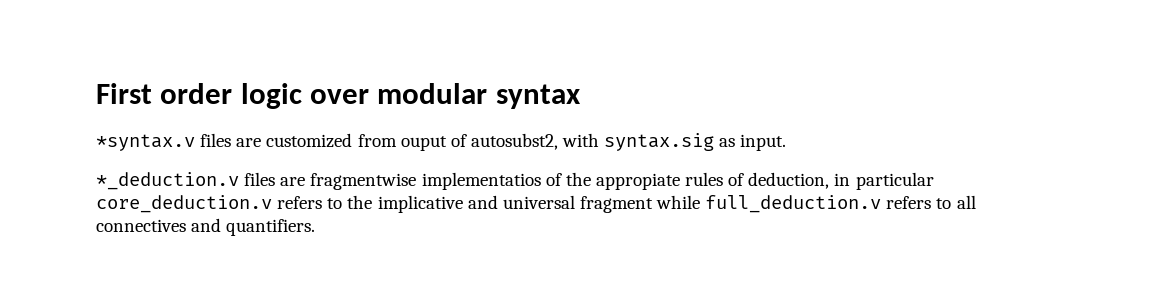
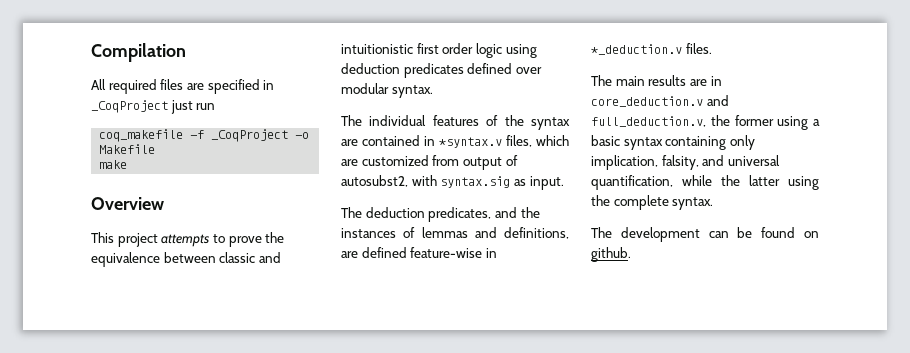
- First order logic over modular syntax
- *syntax.v files are customized from ouput of autosubst2, with syntax.sig as input.
+ Compilation
+ All required files are specified in _CoqProject just run
+ coq_makefile -f _CoqProject -o Makefile
+ make
+ Overview
+ This project attempts to prove the equivalence between classic and intuitionistic first order logic using deduction predicates defined over modular syntax.
+ The individual features of the syntax are contained in *syntax.v files, which are customized from output of autosubst2, with syntax.sig as input.
- *_deduction.v files are fragmentwise implementatios of the appropiate rules of deduction, in particular core_deduction.v refers to the implicative and universal fragment while full_deduction.v refers to all connectives and quantifiers.
+ The deduction predicates, and the instances of lemmas and definitions, are defined feature-wise in *_deduction.v files.
+ The main results are in core_deduction.v and full_deduction.v, the former using a basic syntax containing only implication, falsity, and universal quantification, while the latter using the complete syntax.
+ The development can be found on github.

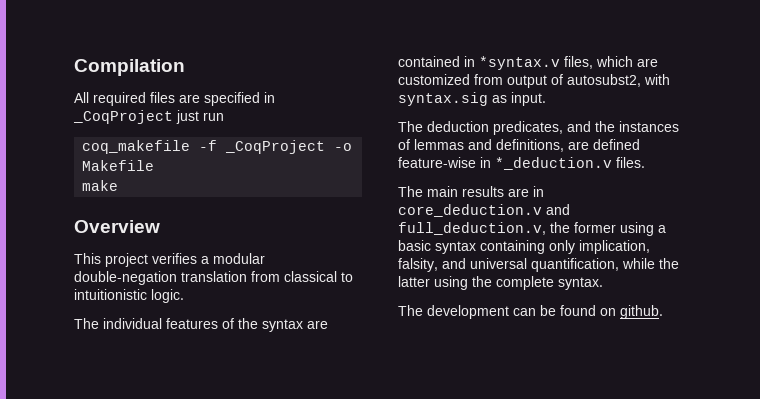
- This project attempts to prove the equivalence between classic and intuitionistic first order logic using deduction predicates defined over modular syntax.
+ This project verifies a modular double-negation translation from classical to intuitionistic logic.

